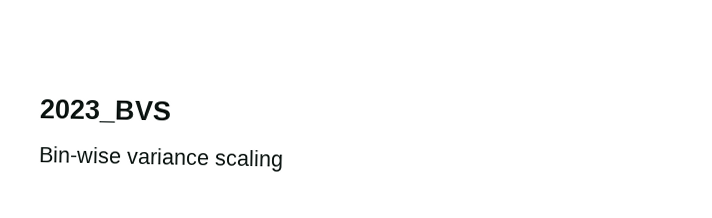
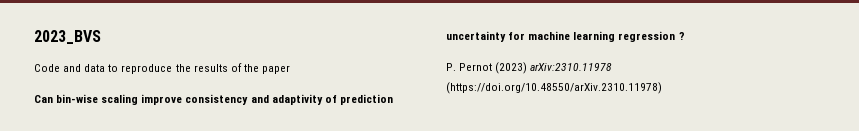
- Bin-wise variance scaling
+ Code and data to reproduce the results of the paper
+ Can bin-wise scaling improve consistency and adaptivity of prediction uncertainty for machine learning regression ?
+ P. Pernot (2023) arXiv:2310.11978 (https://doi.org/10.48550/arXiv.2310.11978)

